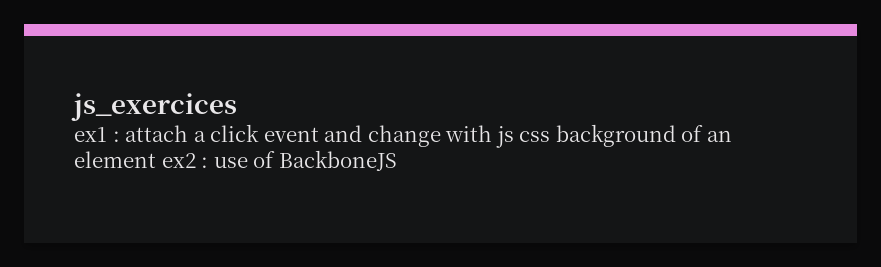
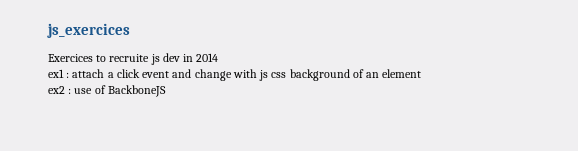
+ Exercices to recruite js dev in 2014
- ex1 : attach a click event and change with js css background of an element ex2 : use of BackboneJS
+ ex1 : attach a click event and change with js css background of an element
+ ex2 : use of BackboneJS

